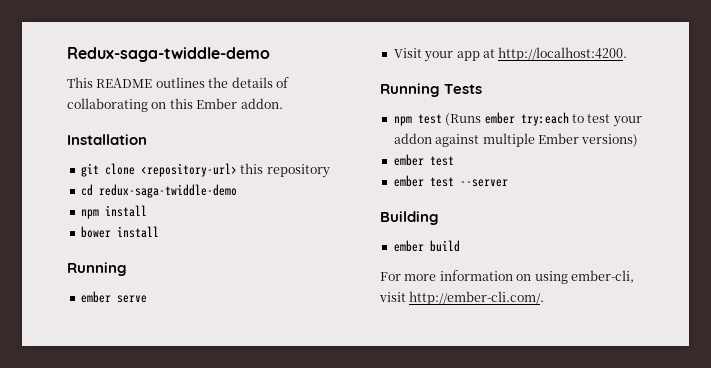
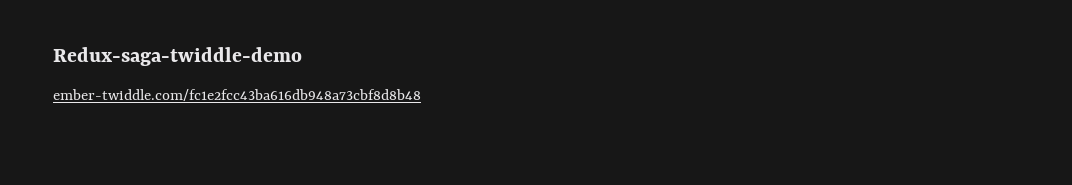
- This README outlines the details of collaborating on this Ember addon.
- Installation
- git clone <repository-url> this repository
- cd redux-saga-twiddle-demo
- npm install
- bower install
- Running
- ember serve
- Visit your app at http://localhost:4200.
- Running Tests
- npm test (Runs ember try:each to test your addon against multiple Ember versions)
- ember test
- ember test --server
- Building
- ember build
- For more information on using ember-cli, visit http://ember-cli.com/.
+ ember-twiddle.com/fc1e2fcc43ba616db948a73cbf8d8b48

